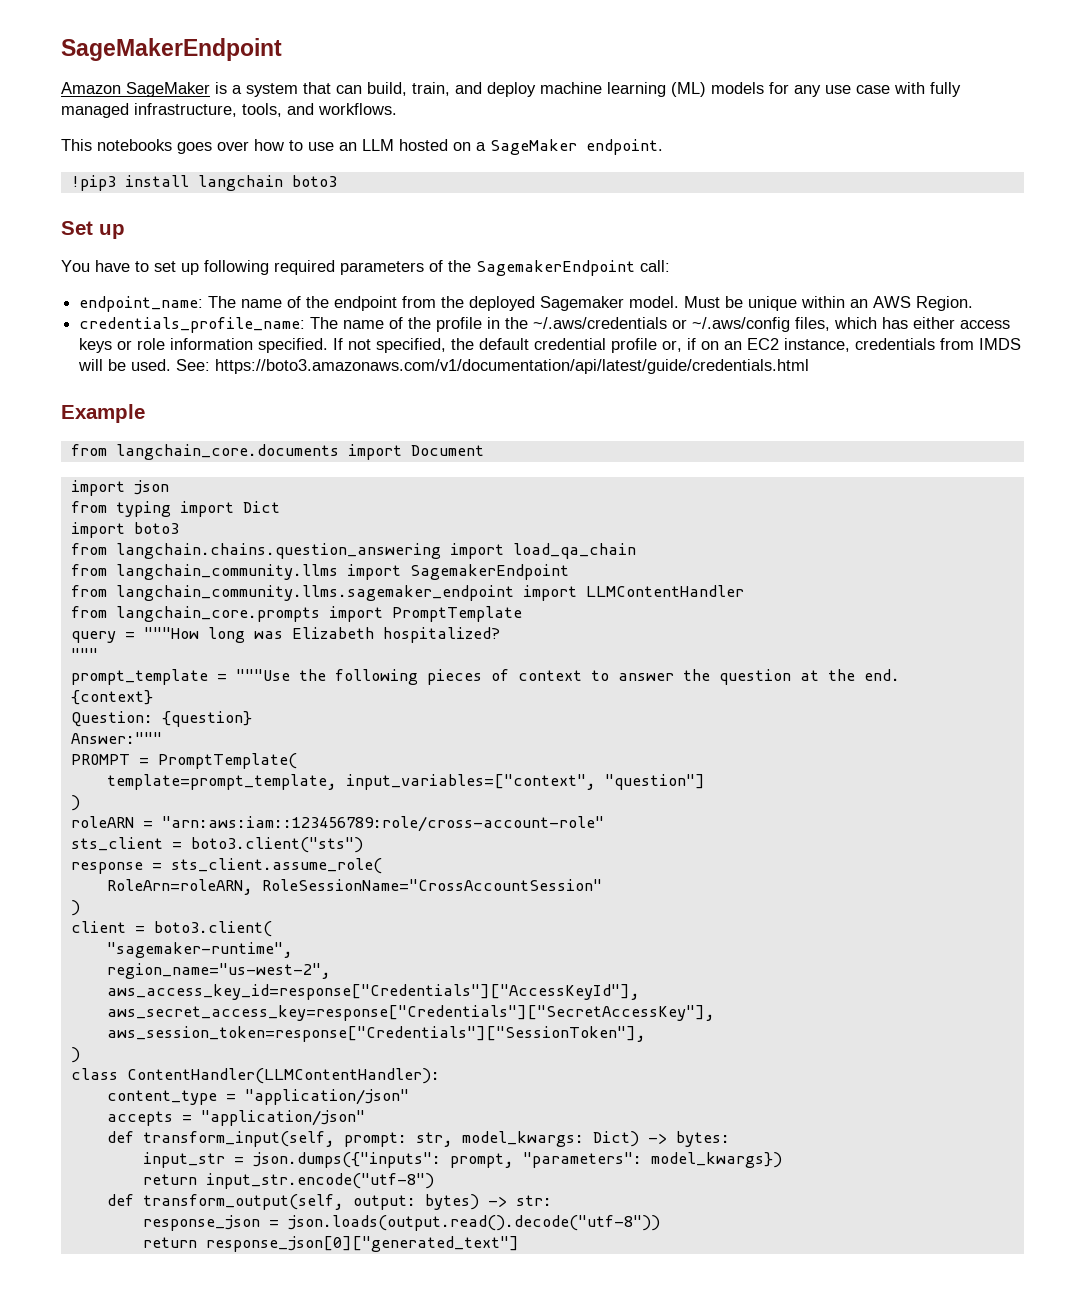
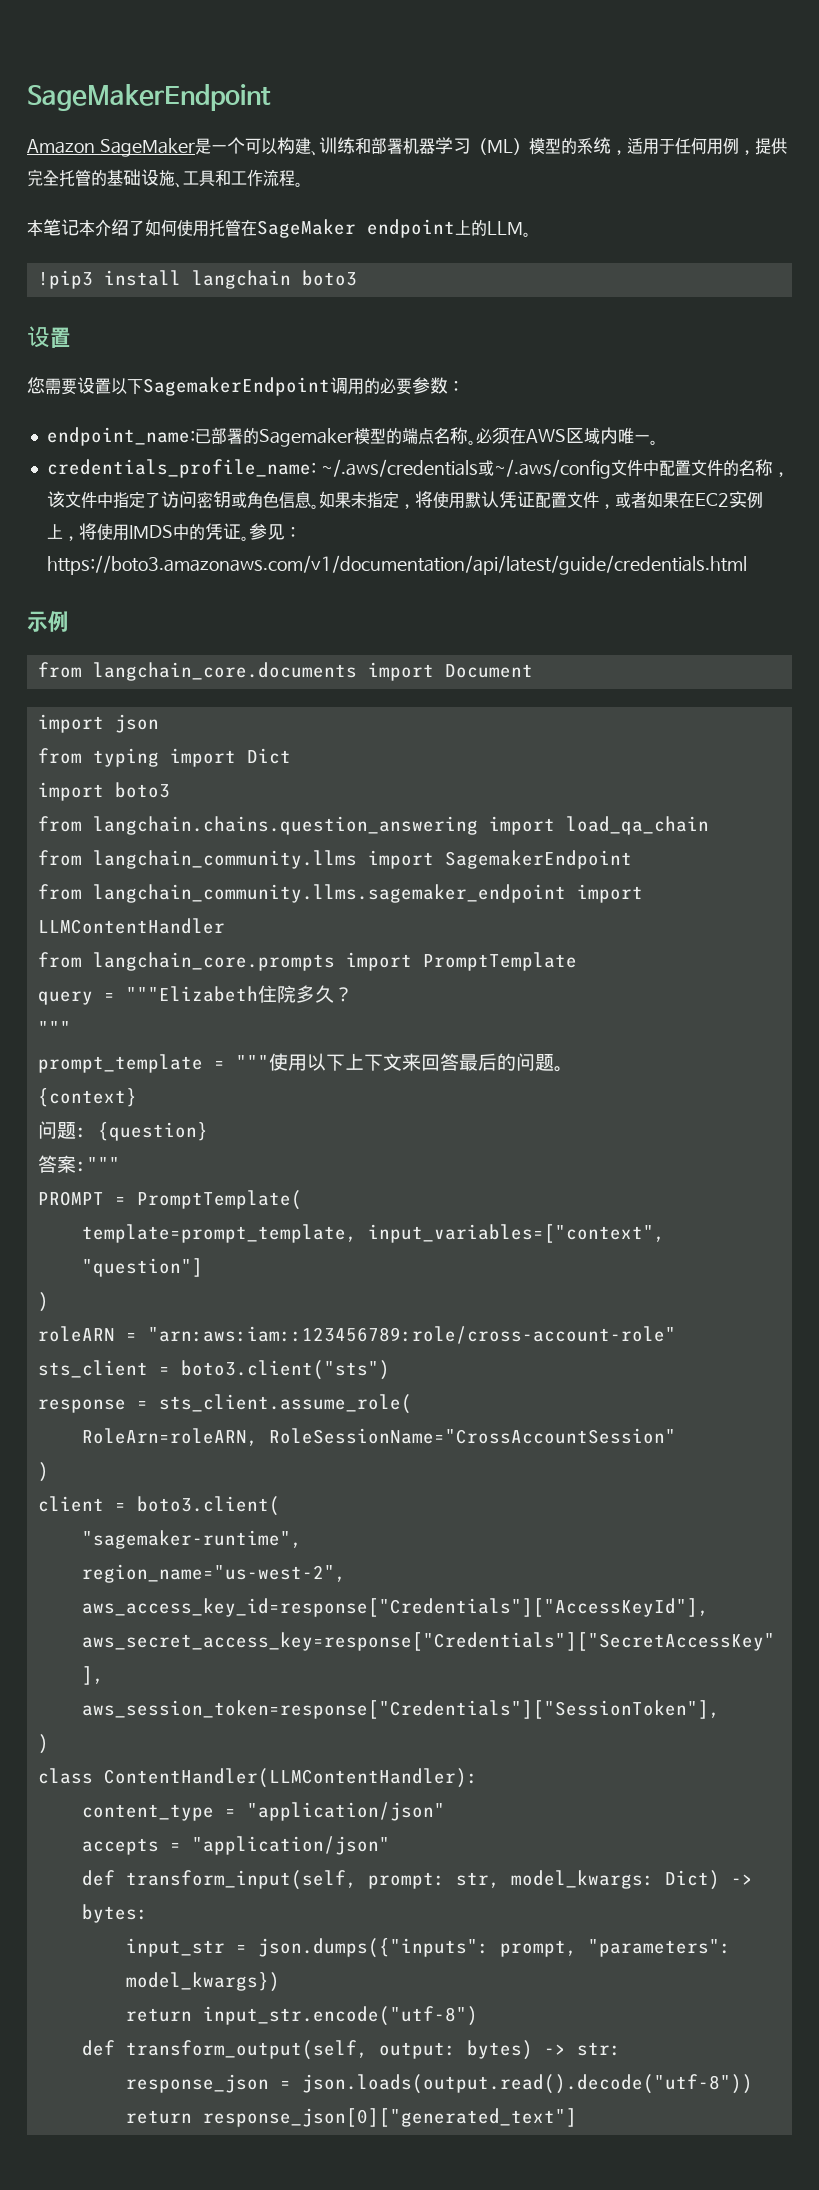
- Amazon SageMaker is a system that can build, train, and deploy machine learning (ML) models for any use case with fully managed infrastructure, tools, and workflows.
- This notebooks goes over how to use an LLM hosted on a SageMaker endpoint.
+ Amazon SageMaker是一个可以构建、训练和部署机器学习（ML）模型的系统，适用于任何用例，提供完全托管的基础设施、工具和工作流程。
+ 本笔记本介绍了如何使用托管在SageMaker endpoint上的LLM。
  !pip3 install langchain boto3
- Set up
- You have to set up following required parameters of the SagemakerEndpoint call:
- endpoint_name: The name of the endpoint from the deployed Sagemaker model. Must be unique within an AWS Region.
- credentials_profile_name: The name of the profile in the ~/.aws/credentials or ~/.aws/config files, which has either access keys or role information specified. If not specified, the default credential profile or, if on an EC2 instance, credentials from IMDS will be used. See: https://boto3.amazonaws.com/v1/documentation/api/latest/guide/credentials.html
+ 设置
+ 您需要设置以下SagemakerEndpoint调用的必要参数：
+ endpoint_name:已部署的Sagemaker模型的端点名称。必须在AWS区域内唯一。
+ credentials_profile_name: ~/.aws/credentials或~/.aws/config文件中配置文件的名称，该文件中指定了访问密钥或角色信息。如果未指定，将使用默认凭证配置文件，或者如果在EC2实例上，将使用IMDS中的凭证。参见：https://boto3.amazonaws.com/v1/documentation/api/latest/guide/credentials.html
- Example
+ 示例
- query = """How long was Elizabeth hospitalized?
+ query = """Elizabeth住院多久？
  """
- prompt_template = """Use the following pieces of context to answer the question at the end.
+ prompt_template = """使用以下上下文来回答最后的问题。
- Question: {question}
+ 问题: {question}
- Answer:"""
+ 答案:"""

